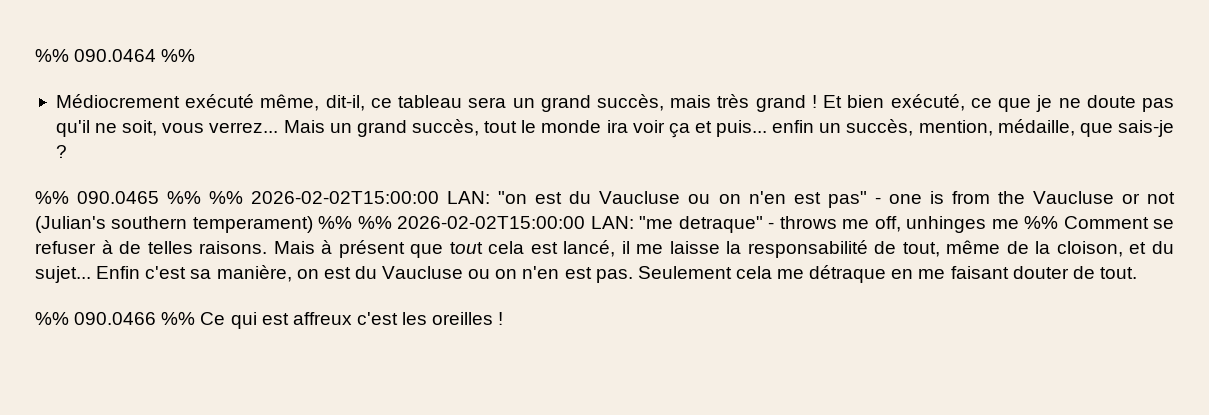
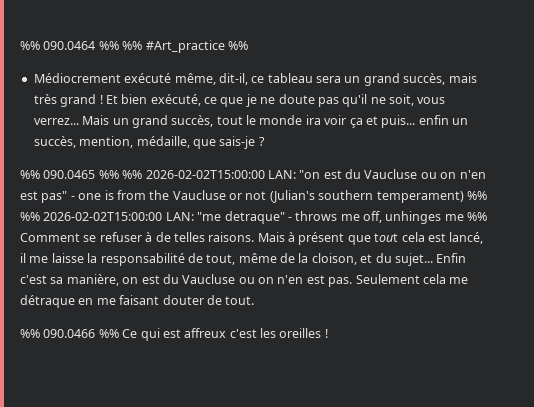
- %% 090.0464 %%
+ %% 090.0464 %% %% #Art_practice %%

